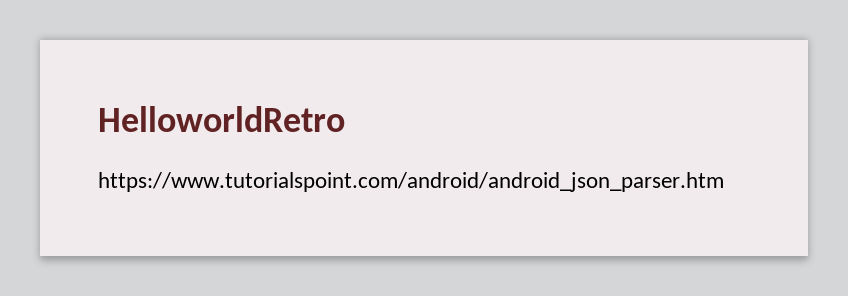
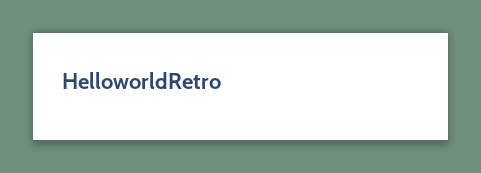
- https://www.tutorialspoint.com/android/android_json_parser.htm

